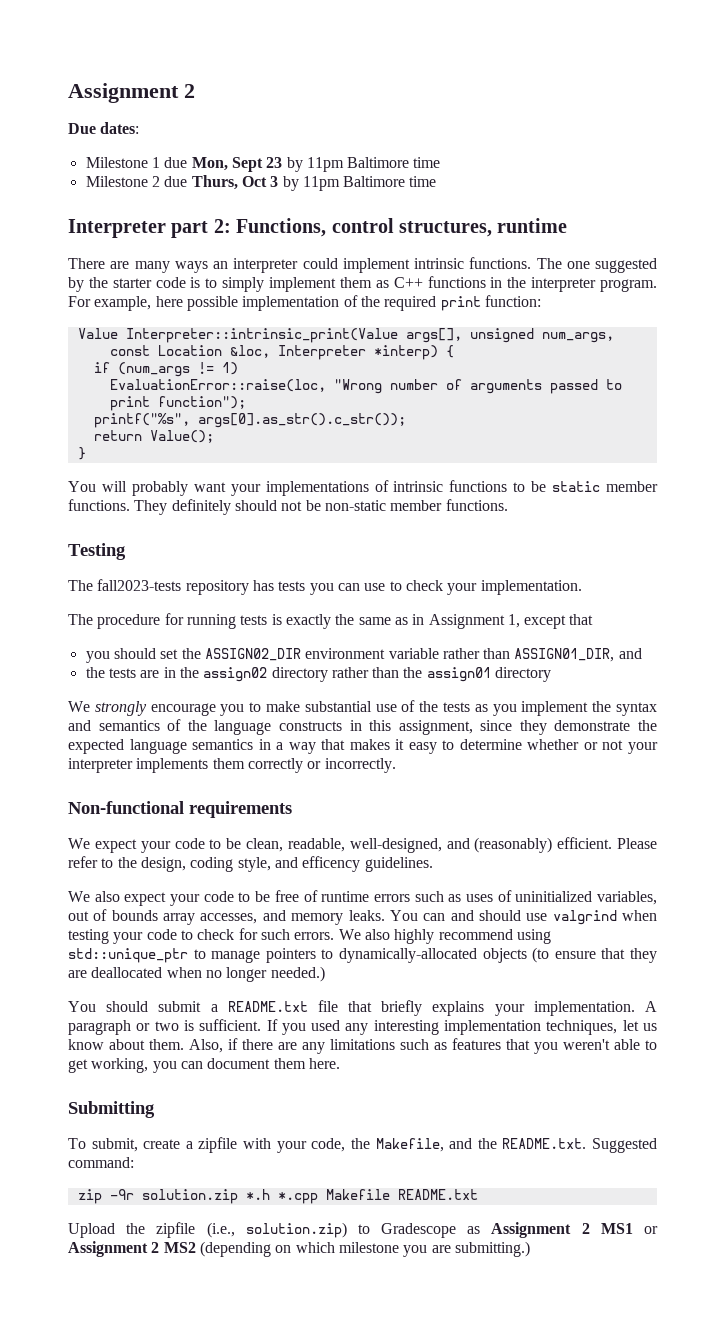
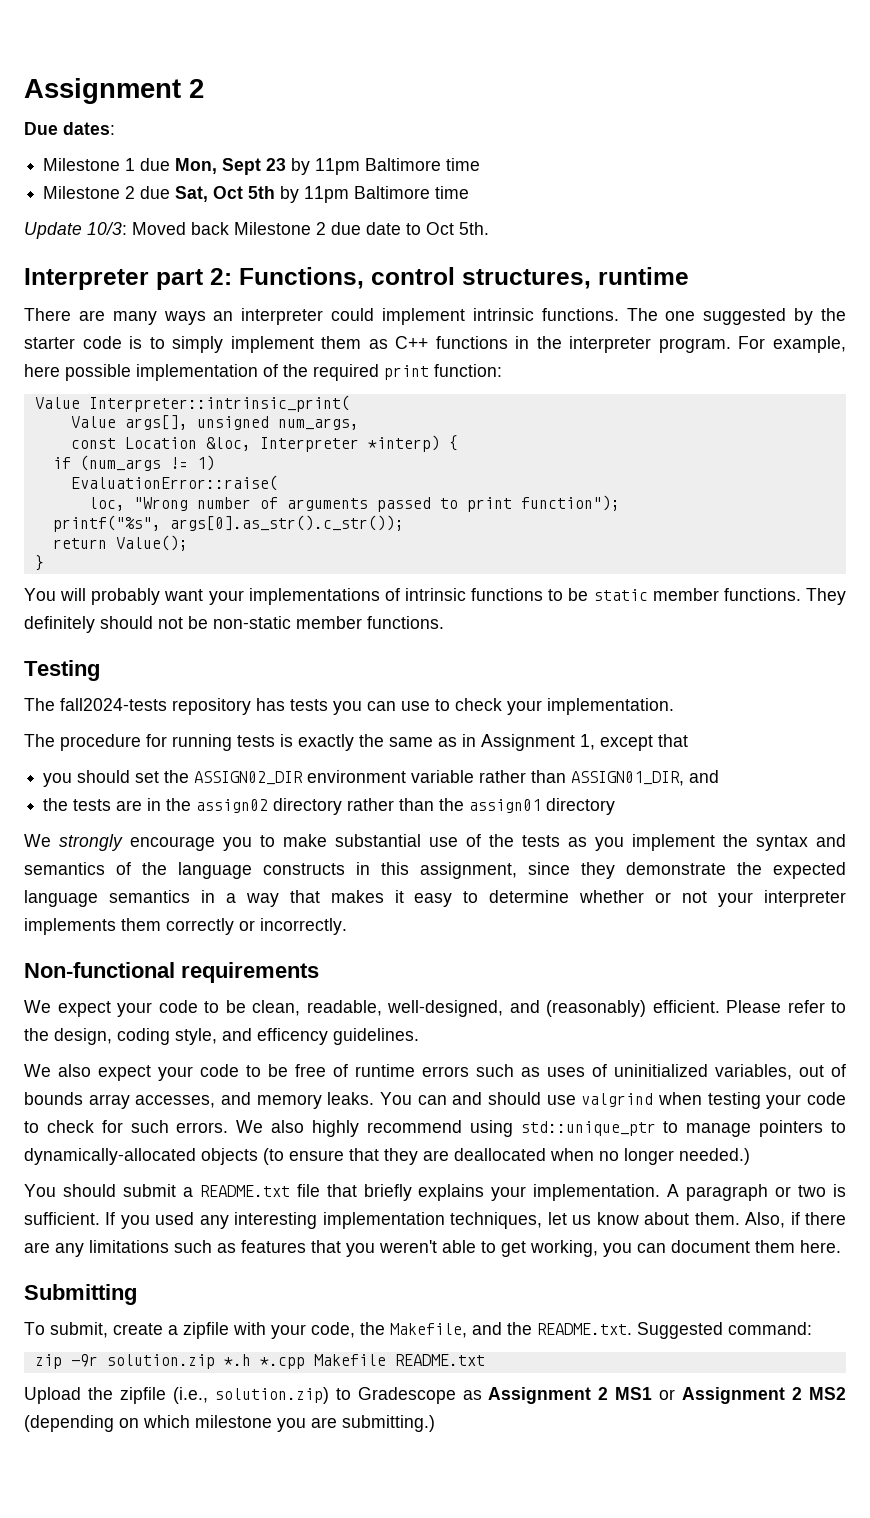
- Milestone 2 due Thurs, Oct 3 by 11pm Baltimore time
+ Milestone 2 due Sat, Oct 5th by 11pm Baltimore time
+ Update 10/3: Moved back Milestone 2 due date to Oct 5th.
- Value Interpreter::intrinsic_print(Value args[], unsigned num_args,
+ Value Interpreter::intrinsic_print(
+ Value args[], unsigned num_args,
- EvaluationError::raise(loc, "Wrong number of arguments passed to print function");
+ EvaluationError::raise(
+ loc, "Wrong number of arguments passed to print function");
- The fall2023-tests repository has tests you can use to check your implementation.
+ The fall2024-tests repository has tests you can use to check your implementation.

